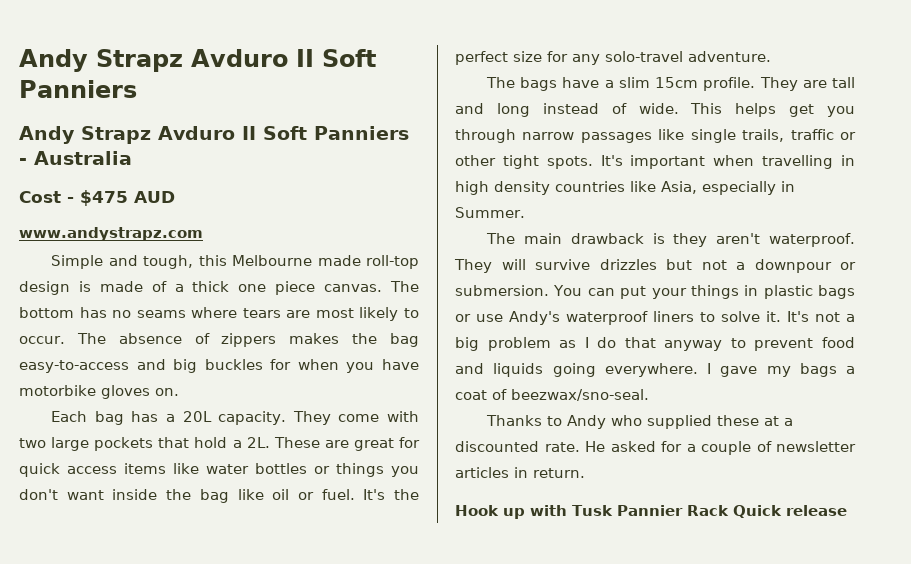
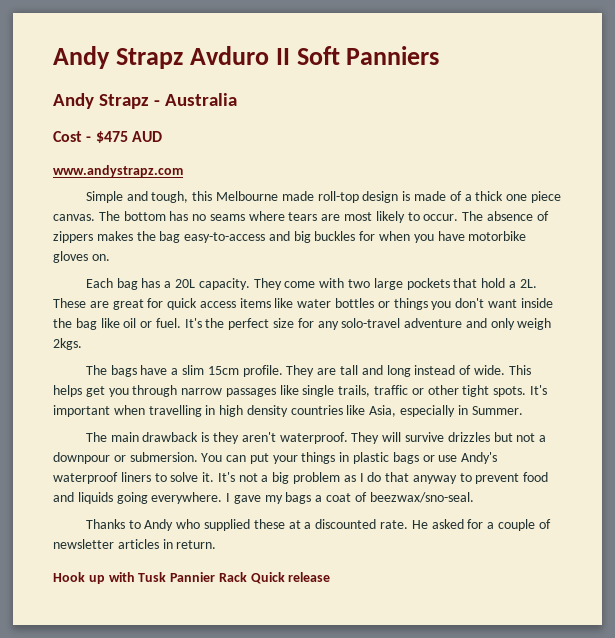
- Andy Strapz Avduro II Soft Panniers - Australia
+ Andy Strapz - Australia
- It's the perfect size for any solo-travel adventure.
+ It's the perfect size for any solo-travel adventure and only weigh 2kgs.

